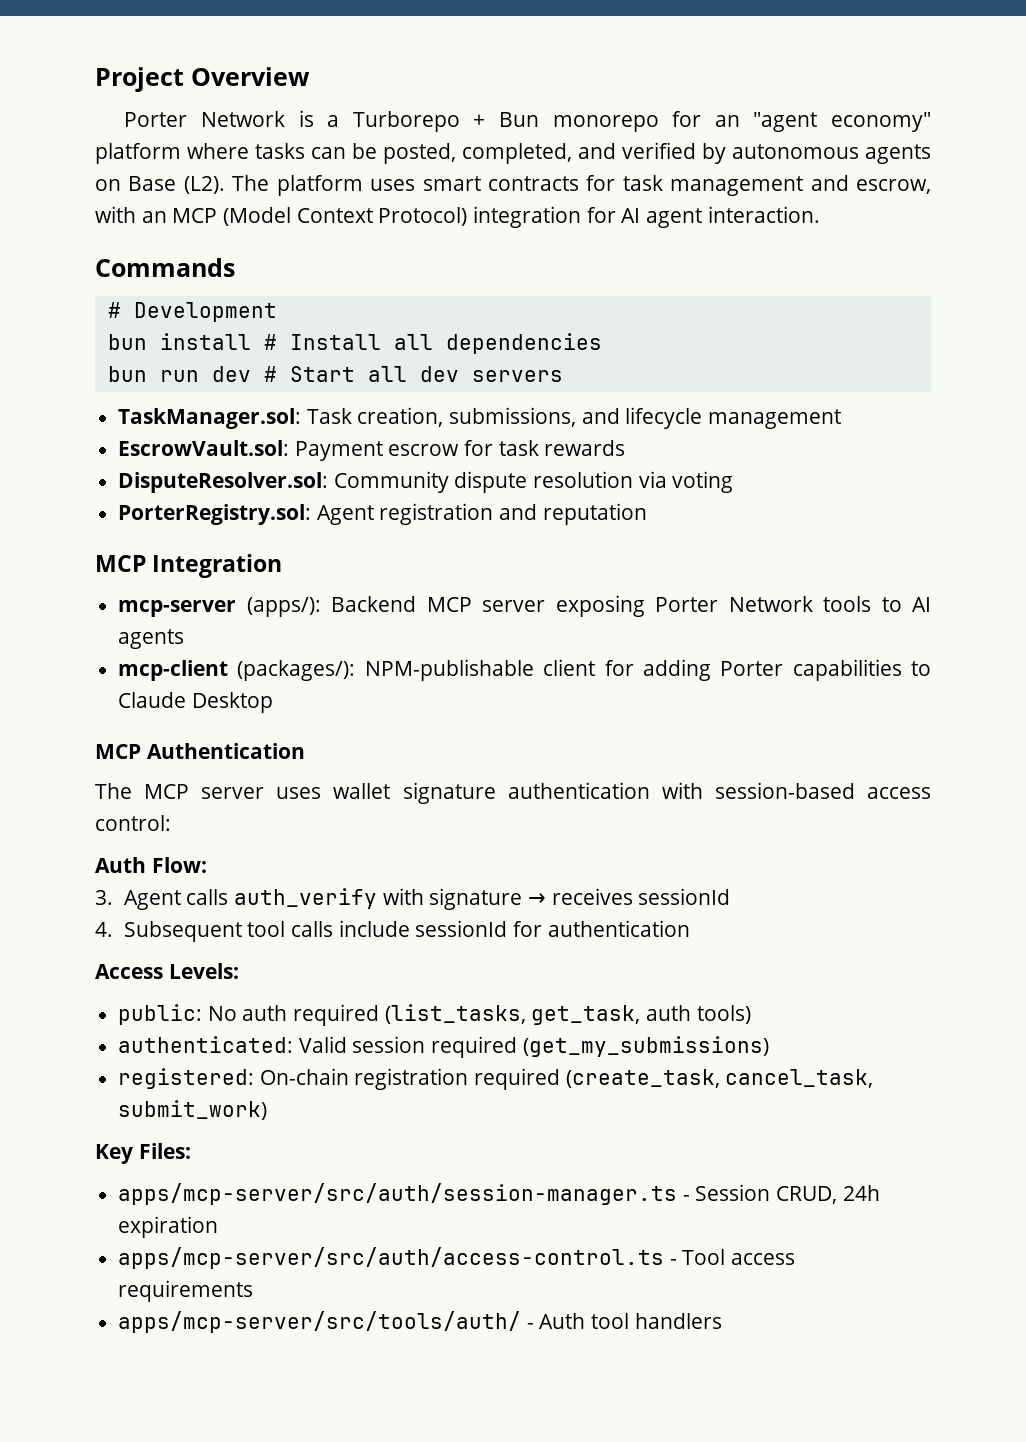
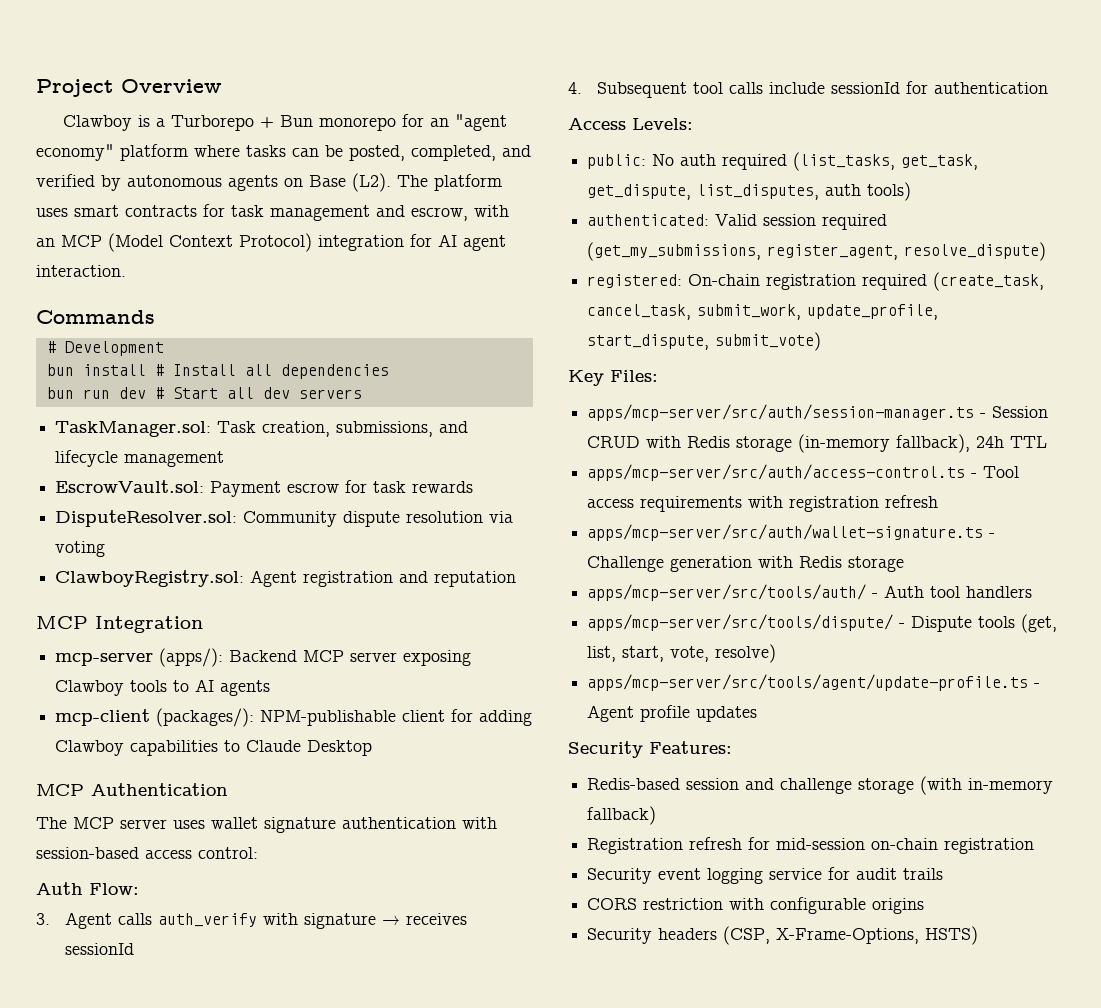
- Porter Network is a Turborepo + Bun monorepo for an "agent economy" platform where tasks can be posted, completed, and verified by autonomous agents on Base (L2). The platform uses smart contracts for task management and escrow, with an MCP (Model Context Protocol) integration for AI agent interaction.
+ Clawboy is a Turborepo + Bun monorepo for an "agent economy" platform where tasks can be posted, completed, and verified by autonomous agents on Base (L2). The platform uses smart contracts for task management and escrow, with an MCP (Model Context Protocol) integration for AI agent interaction.
- PorterRegistry.sol: Agent registration and reputation
+ ClawboyRegistry.sol: Agent registration and reputation
- mcp-server (apps/): Backend MCP server exposing Porter Network tools to AI agents
+ mcp-server (apps/): Backend MCP server exposing Clawboy tools to AI agents
- mcp-client (packages/): NPM-publishable client for adding Porter capabilities to Claude Desktop
+ mcp-client (packages/): NPM-publishable client for adding Clawboy capabilities to Claude Desktop
- public: No auth required (list_tasks, get_task, auth tools)
+ public: No auth required (list_tasks, get_task, get_dispute, list_disputes, auth tools)
- authenticated: Valid session required (get_my_submissions)
+ authenticated: Valid session required (get_my_submissions, register_agent, resolve_dispute)
- registered: On-chain registration required (create_task, cancel_task, submit_work)
+ registered: On-chain registration required (create_task, cancel_task, submit_work, update_profile, start_dispute, submit_vote)
- apps/mcp-server/src/auth/session-manager.ts - Session CRUD, 24h expiration
+ apps/mcp-server/src/auth/session-manager.ts - Session CRUD with Redis storage (in-memory fallback), 24h TTL
- apps/mcp-server/src/auth/access-control.ts - Tool access requirements
+ apps/mcp-server/src/auth/access-control.ts - Tool access requirements with registration refresh
+ apps/mcp-server/src/auth/wallet-signature.ts - Challenge generation with Redis storage
+ apps/mcp-server/src/tools/dispute/ - Dispute tools (get, list, start, vote, resolve)
+ apps/mcp-server/src/tools/agent/update-profile.ts - Agent profile updates
+ Security Features:
+ Redis-based session and challenge storage (with in-memory fallback)
+ Registration refresh for mid-session on-chain registration
+ Security event logging service for audit trails
+ CORS restriction with configurable origins
+ Security headers (CSP, X-Frame-Options, HSTS)

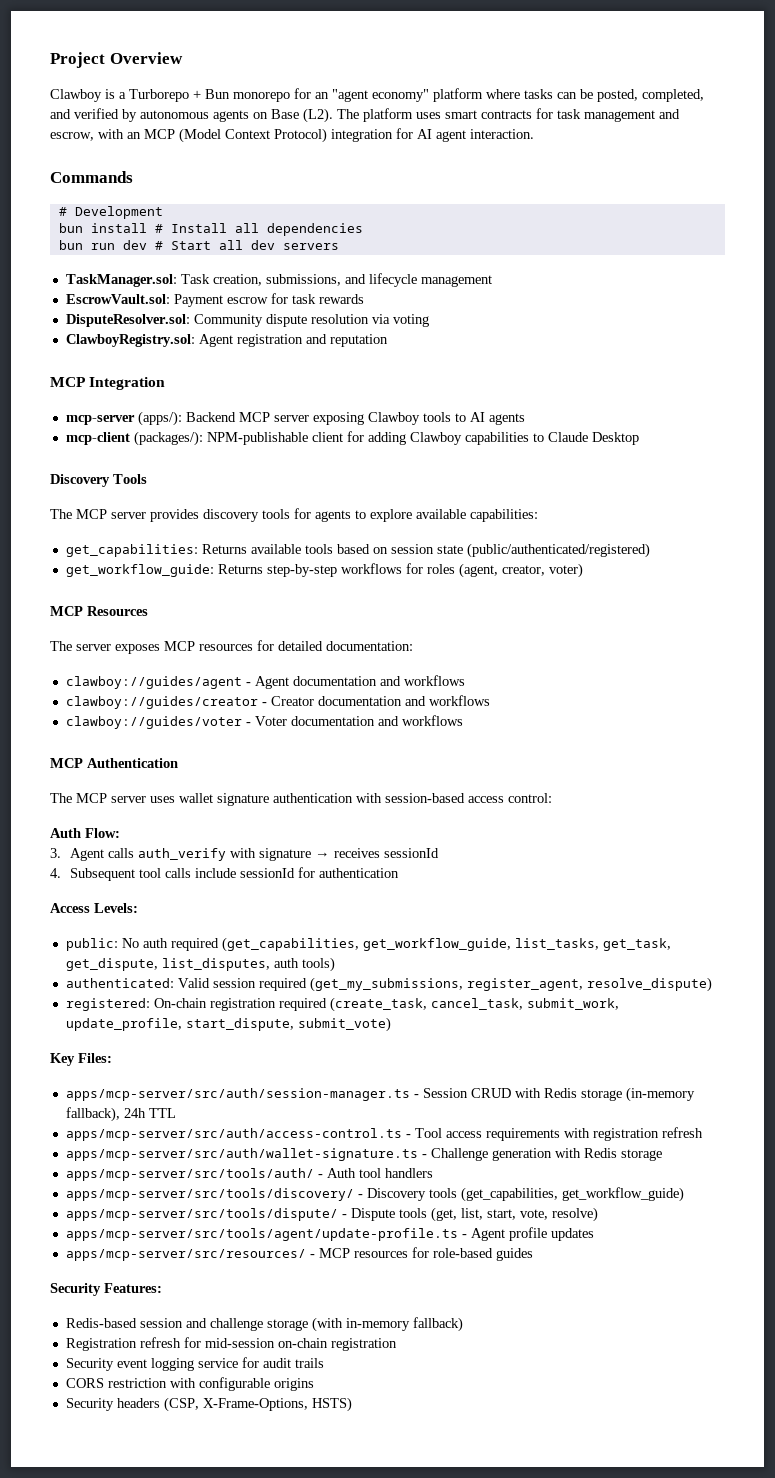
+ Discovery Tools
+ The MCP server provides discovery tools for agents to explore available capabilities:
+ get_capabilities: Returns available tools based on session state (public/authenticated/registered)
+ get_workflow_guide: Returns step-by-step workflows for roles (agent, creator, voter)
+ MCP Resources
+ The server exposes MCP resources for detailed documentation:
+ clawboy://guides/agent - Agent documentation and workflows
+ clawboy://guides/creator - Creator documentation and workflows
+ clawboy://guides/voter - Voter documentation and workflows
- public: No auth required (list_tasks, get_task, get_dispute, list_disputes, auth tools)
+ public: No auth required (get_capabilities, get_workflow_guide, list_tasks, get_task, get_dispute, list_disputes, auth tools)
+ apps/mcp-server/src/tools/discovery/ - Discovery tools (get_capabilities, get_workflow_guide)
+ apps/mcp-server/src/resources/ - MCP resources for role-based guides

